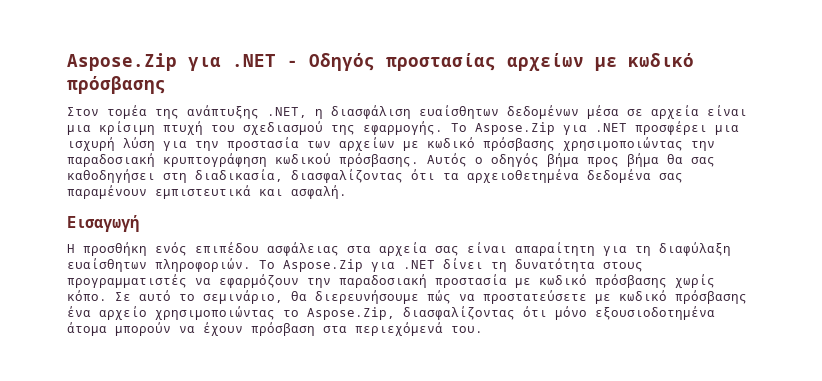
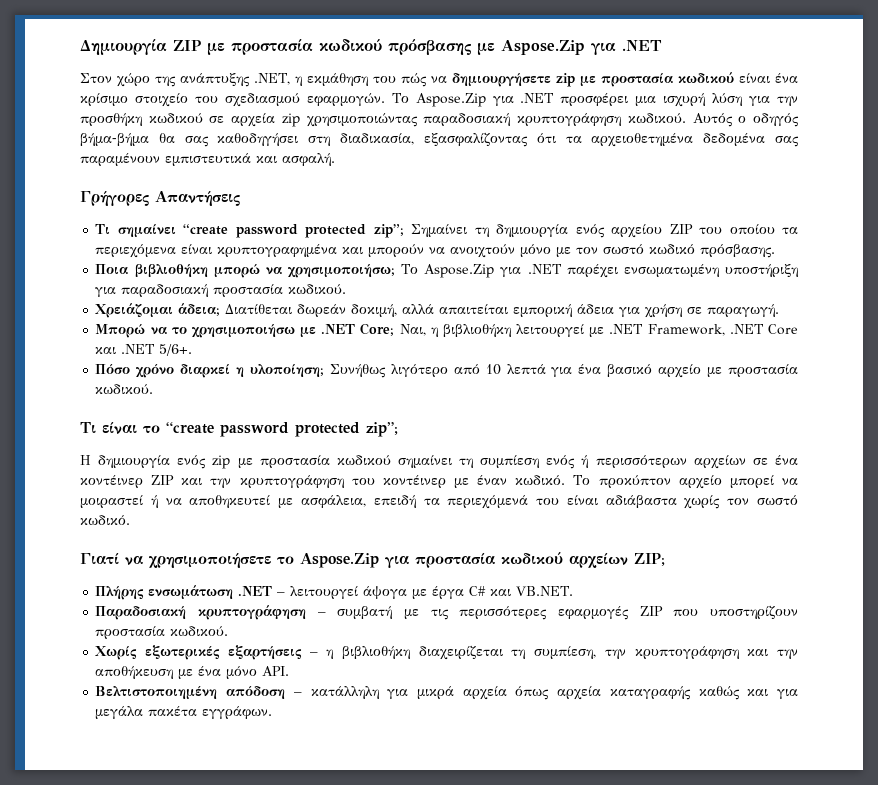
- Aspose.Zip για .NET - Οδηγός προστασίας αρχείων με κωδικό πρόσβασης
+ Δημιουργία ZIP με προστασία κωδικού πρόσβασης με Aspose.Zip για .NET
- Στον τομέα της ανάπτυξης .NET, η διασφάλιση ευαίσθητων δεδομένων μέσα σε αρχεία είναι μια κρίσιμη πτυχή του σχεδιασμού της εφαρμογής.
+ Στον χώρο της ανάπτυξης .NET, η εκμάθηση του πώς να δημιουργήσετε zip με προστασία κωδικού είναι ένα κρίσιμο στοιχείο του σχεδιασμού εφαρμογών.
- Το Aspose.Zip για .NET προσφέρει μια ισχυρή λύση για την προστασία των αρχείων με κωδικό πρόσβασης χρησιμοποιώντας την παραδοσιακή κρυπτογράφηση κωδικού πρόσβασης. Αυτός ο οδηγός βήμα προς βήμα θα σας καθοδηγήσει στη διαδικασία, διασφαλίζοντας ότι τα αρχειοθετημένα δεδομένα σας παραμένουν εμπιστευτικά και ασφαλή.
+ Το Aspose.Zip για .NET προσφέρει μια ισχυρή λύση για την προσθήκη κωδικού σε αρχεία zip χρησιμοποιώντας παραδοσιακή κρυπτογράφηση κωδικού. Αυτός ο οδηγός βήμα‑βήμα θα σας καθοδηγήσει στη διαδικασία, εξασφαλίζοντας ότι τα αρχειοθετημένα δεδομένα σας παραμένουν εμπιστευτικά και ασφαλή.
- Εισαγωγή
- Η προσθήκη ενός επιπέδου ασφάλειας στα αρχεία σας είναι απαραίτητη για τη διαφύλαξη ευαίσθητων πληροφοριών. Το Aspose.Zip για .NET δίνει τη δυνατότητα στους προγραμματιστές να εφαρμόζουν την παραδοσιακή προστασία με κωδικό πρόσβασης χωρίς κόπο. Σε αυτό το σεμινάριο, θα διερευνήσουμε πώς να προστατεύσετε με κωδικό πρόσβασης ένα αρχείο χρησιμοποιώντας το Aspose.Zip, διασφαλίζοντας ότι μόνο εξουσιοδοτημένα άτομα μπορούν να έχουν πρόσβαση στα περιεχόμενά του.
+ Γρήγορες Απαντήσεις
+ Τι σημαίνει “create password protected zip”; Σημαίνει τη δημιουργία ενός αρχείου ZIP του οποίου τα περιεχόμενα είναι κρυπτογραφημένα και μπορούν να ανοιχτούν μόνο με τον σωστό κωδικό πρόσβασης.
+ Ποια βιβλιοθήκη μπορώ να χρησιμοποιήσω; Το Aspose.Zip για .NET παρέχει ενσωματωμένη υποστήριξη για παραδοσιακή προστασία κωδικού.
+ Χρειάζομαι άδεια; Διατίθεται δωρεάν δοκιμή, αλλά απαιτείται εμπορική άδεια για χρήση σε παραγωγή.
+ Μπορώ να το χρησιμοποιήσω με .NET Core; Ναι, η βιβλιοθήκη λειτουργεί με .NET Framework, .NET Core και .NET 5/6+.
+ Πόσο χρόνο διαρκεί η υλοποίηση; Συνήθως λιγότερο από 10 λεπτά για ένα βασικό αρχείο με προστασία κωδικού.
+ Τι είναι το “create password protected zip”;
+ Η δημιουργία ενός zip με προστασία κωδικού σημαίνει τη συμπίεση ενός ή περισσότερων αρχείων σε ένα κοντέινερ ZIP και την κρυπτογράφηση του κοντέινερ με έναν κωδικό. Το προκύπτον αρχείο μπορεί να μοιραστεί ή να αποθηκευτεί με ασφάλεια, επειδή τα περιεχόμενά του είναι αδιάβαστα χωρίς τον σωστό κωδικό.
+ Γιατί να χρησιμοποιήσετε το Aspose.Zip για προστασία κωδικού αρχείων ZIP;
+ Πλήρης ενσωμάτωση .NET – λειτουργεί άψογα με έργα C# και VB.NET.
+ Παραδοσιακή κρυπτογράφηση – συμβατή με τις περισσότερες εφαρμογές ZIP που υποστηρίζουν προστασία κωδικού.
+ Χωρίς εξωτερικές εξαρτήσεις – η βιβλιοθήκη διαχειρίζεται τη συμπίεση, την κρυπτογράφηση και την αποθήκευση με ένα μόνο API.
+ Βελτιστοποιημένη απόδοση – κατάλληλη για μικρά αρχεία όπως αρχεία καταγραφής καθώς και για μεγάλα πακέτα εγγράφων.

